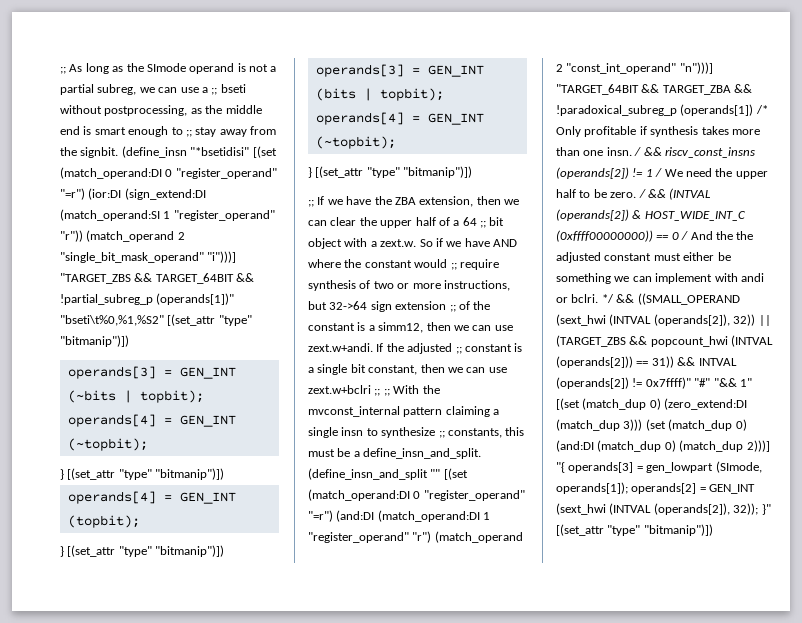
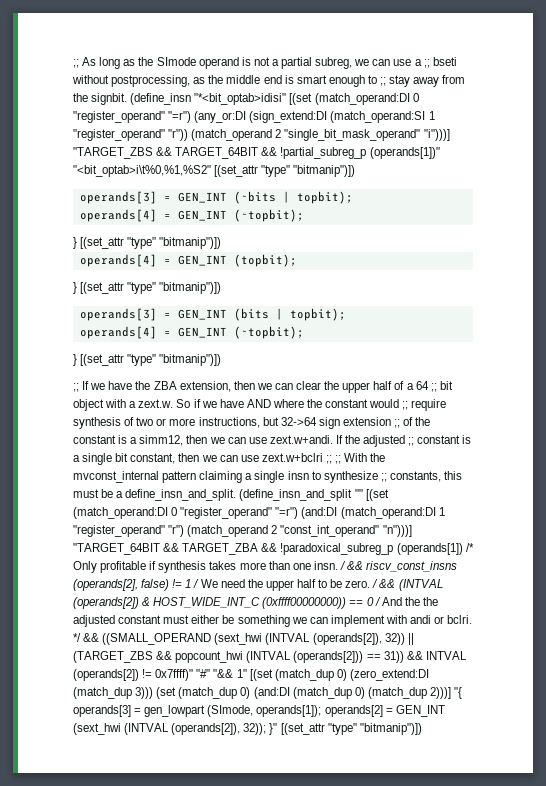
- (define_insn "*bsetidisi" [(set (match_operand:DI 0 "register_operand" "=r") (ior:DI (sign_extend:DI (match_operand:SI 1 "register_operand" "r")) (match_operand 2 "single_bit_mask_operand" "i")))] "TARGET_ZBS && TARGET_64BIT && !partial_subreg_p (operands[1])" "bseti\t%0,%1,%S2" [(set_attr "type" "bitmanip")])
+ (define_insn "*<bit_optab>idisi" [(set (match_operand:DI 0 "register_operand" "=r") (any_or:DI (sign_extend:DI (match_operand:SI 1 "register_operand" "r")) (match_operand 2 "single_bit_mask_operand" "i")))] "TARGET_ZBS && TARGET_64BIT && !partial_subreg_p (operands[1])" "<bit_optab>i\t%0,%1,%S2" [(set_attr "type" "bitmanip")])
- / && riscv_const_insns (operands[2]) != 1 / We need the upper half to be zero.
+ / && riscv_const_insns (operands[2], false) != 1 / We need the upper half to be zero.

